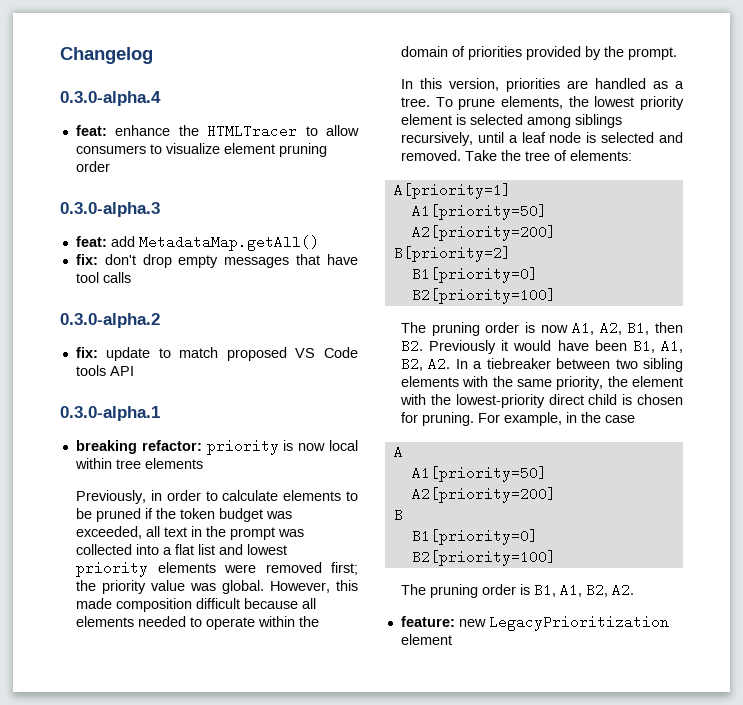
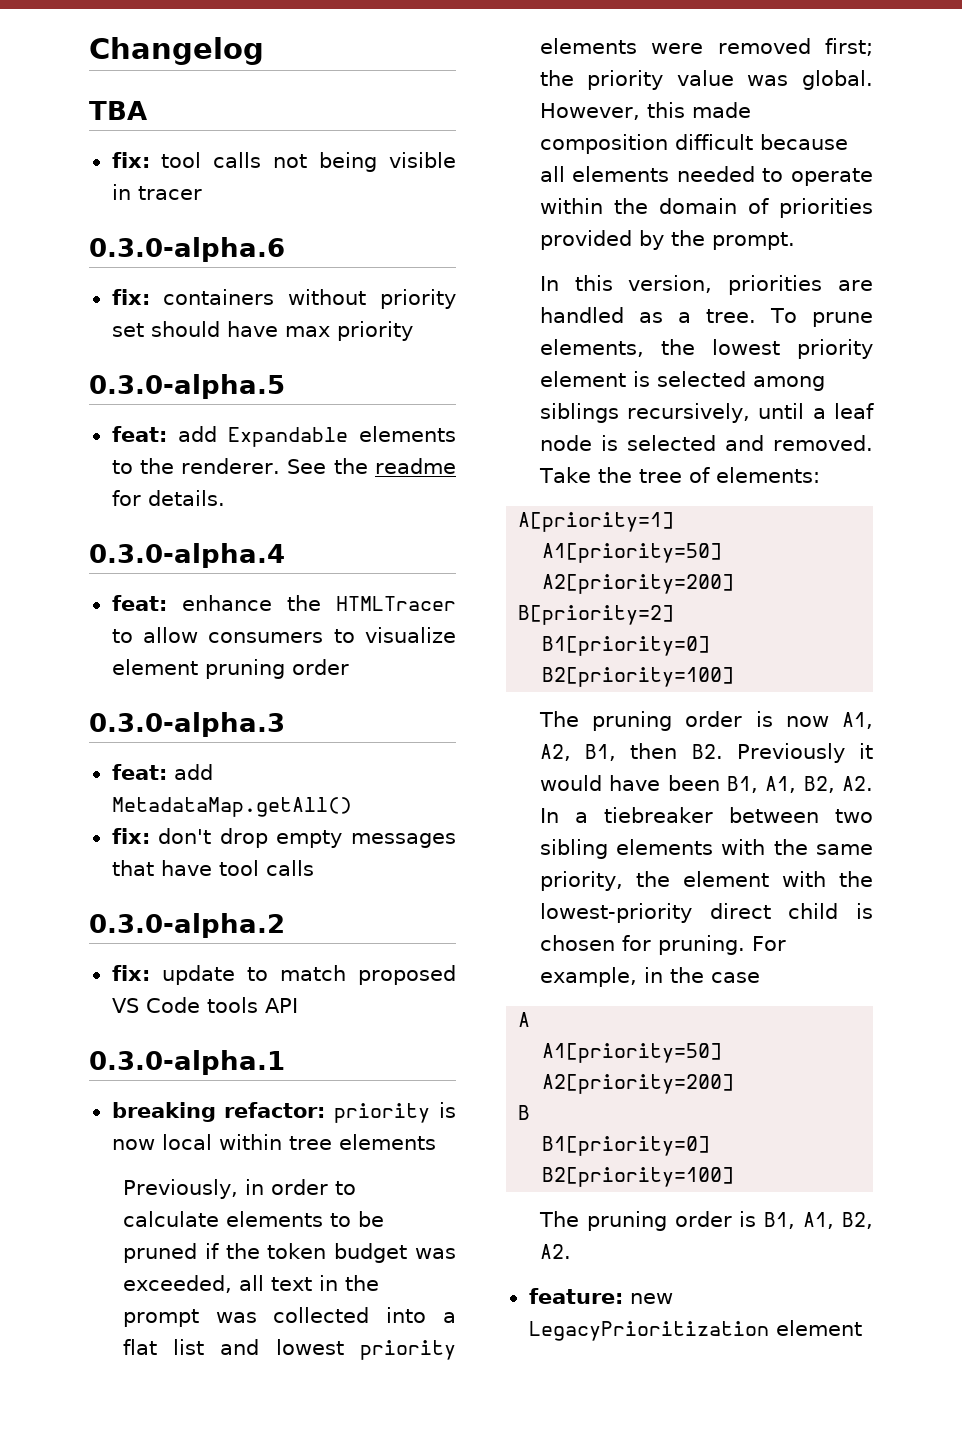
+ TBA
+ fix: tool calls not being visible in tracer
+ 0.3.0-alpha.6
+ fix: containers without priority set should have max priority
+ 0.3.0-alpha.5
+ feat: add Expandable elements to the renderer. See the readme for details.

